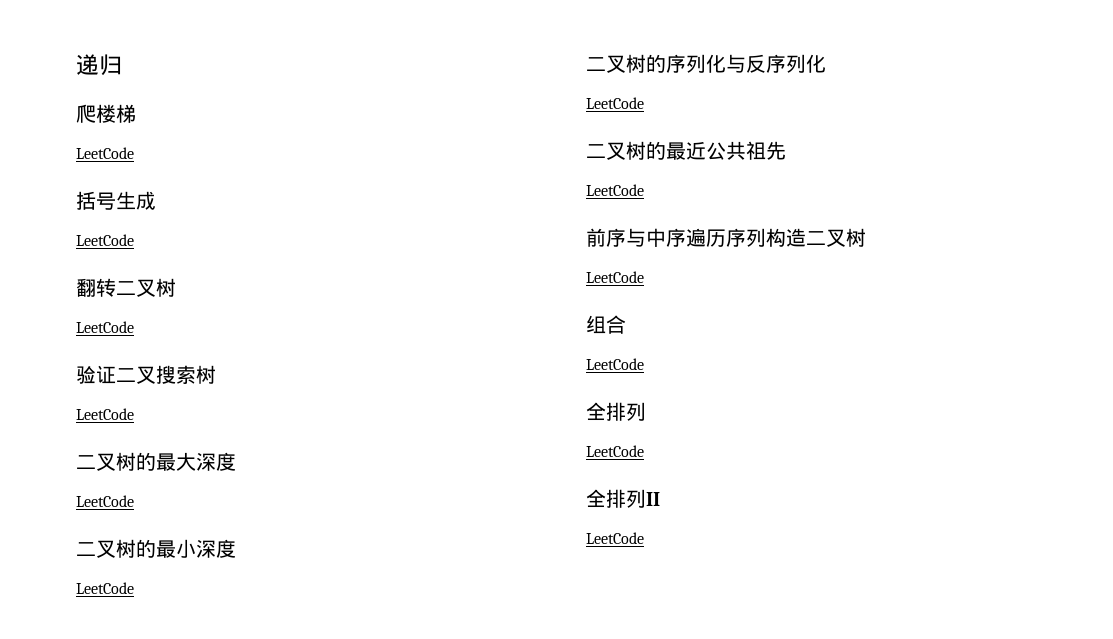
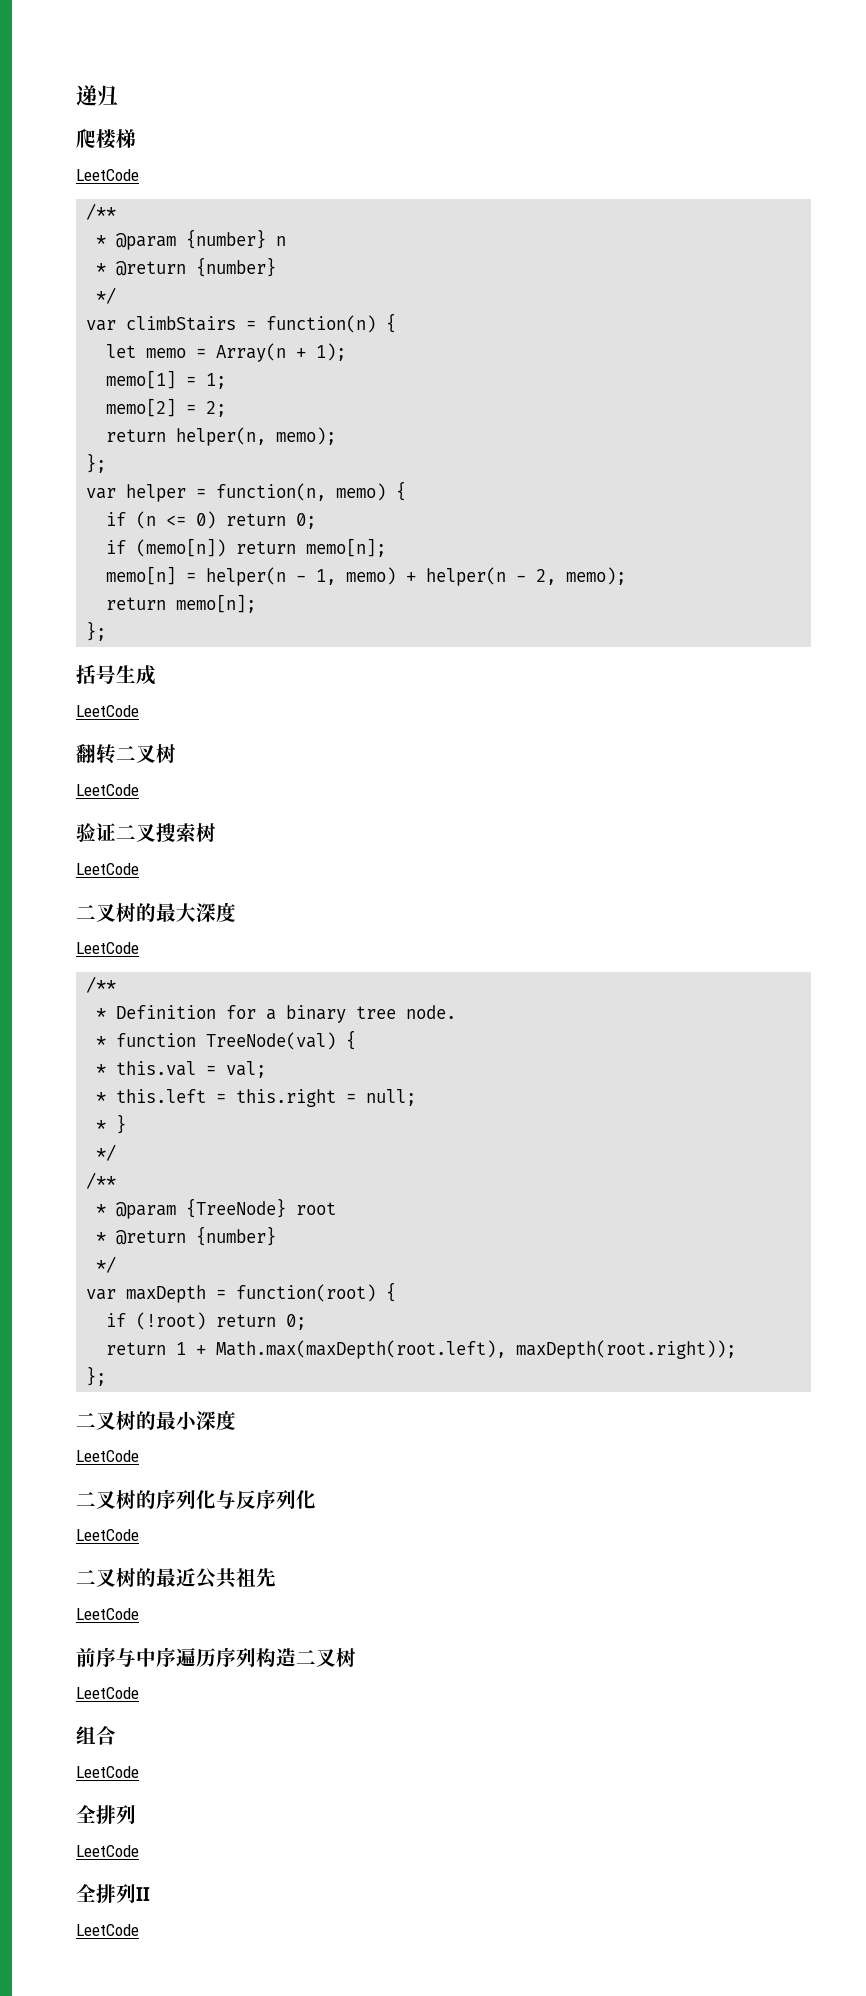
  爬楼梯
  LeetCode
+ /**
+ * @param {number} n
+ * @return {number}
+ */
+ var climbStairs = function(n) {
+ let memo = Array(n + 1);
+ memo[1] = 1;
+ memo[2] = 2;
+ return helper(n, memo);
+ };
+ var helper = function(n, memo) {
+ if (n <= 0) return 0;
+ if (memo[n]) return memo[n];
+ memo[n] = helper(n - 1, memo) + helper(n - 2, memo);
+ return memo[n];
+ };
  二叉树的最大深度
  LeetCode
+ /**
+ * Definition for a binary tree node.
+ * function TreeNode(val) {
+ * this.val = val;
+ * this.left = this.right = null;
+ * }
+ */
+ /**
+ * @param {TreeNode} root
+ * @return {number}
+ */
+ var maxDepth = function(root) {
+ if (!root) return 0;
+ return 1 + Math.max(maxDepth(root.left), maxDepth(root.right));
+ };

